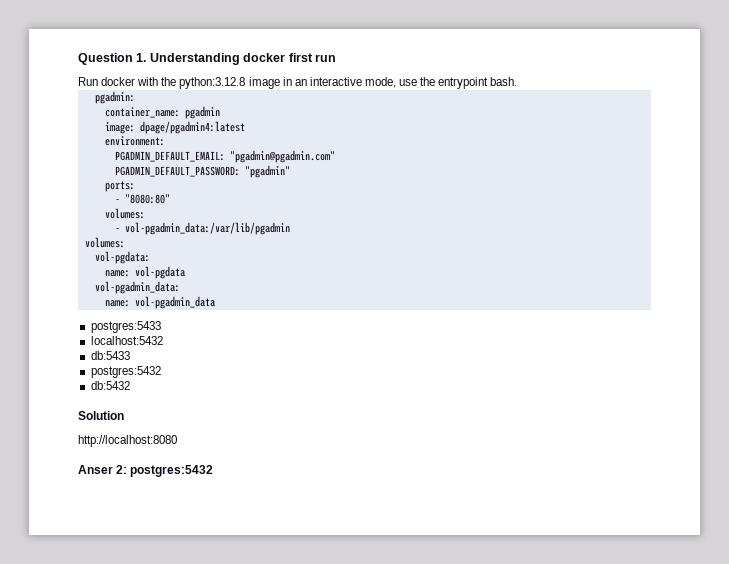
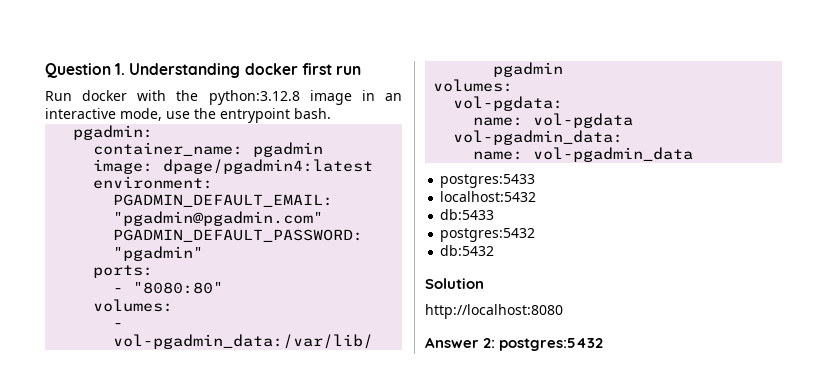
- Anser 2: postgres:5432
+ Answer 2: postgres:5432

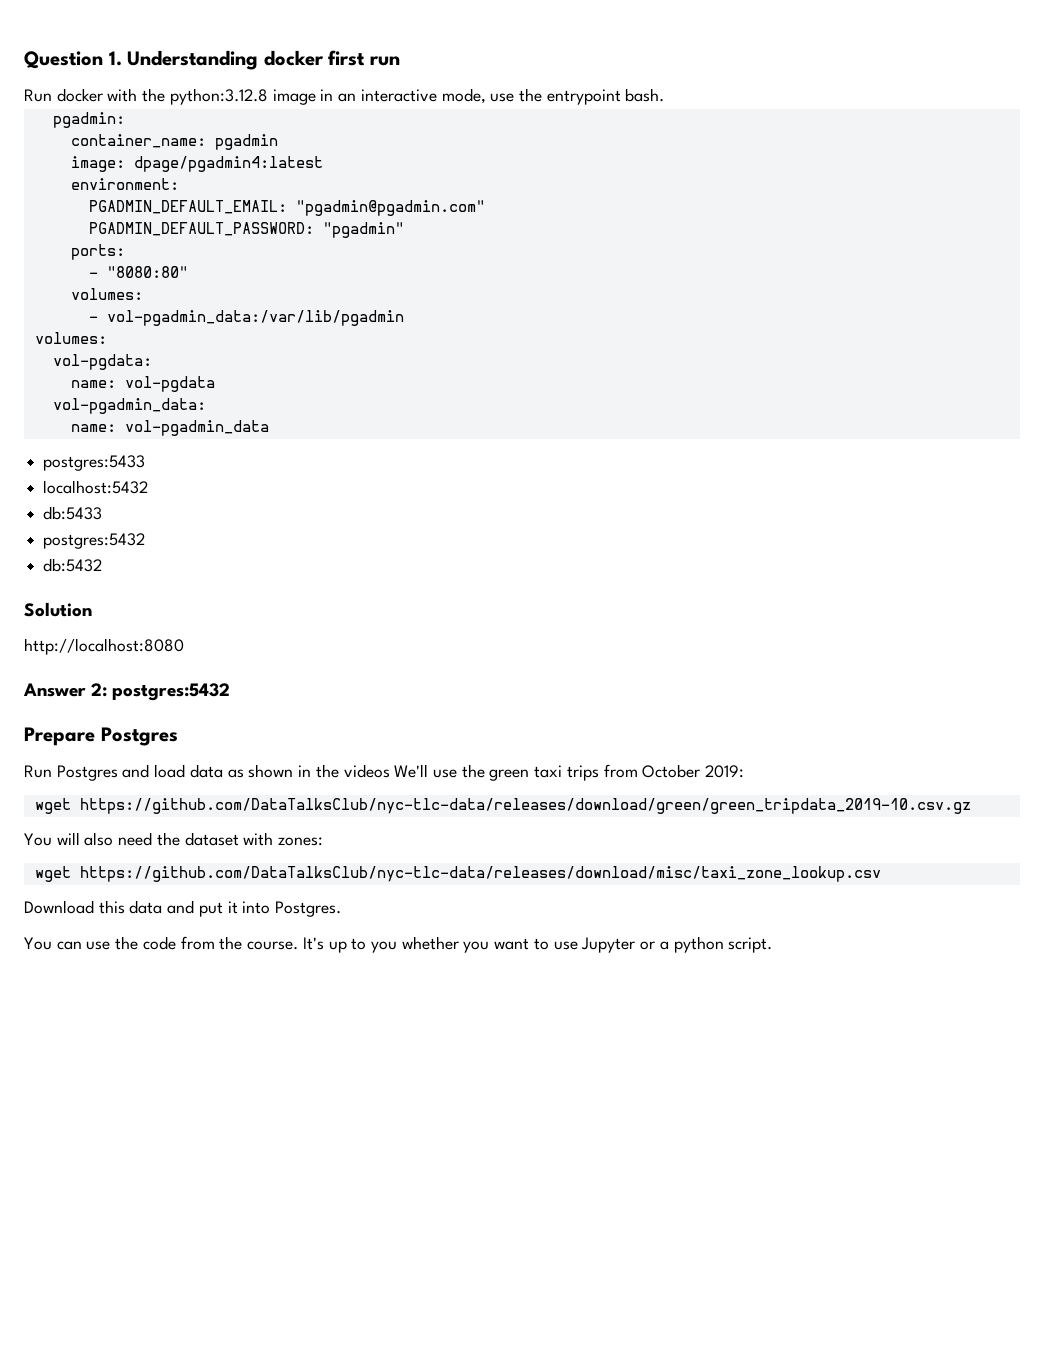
+ Prepare Postgres
+ Run Postgres and load data as shown in the videos We'll use the green taxi trips from October 2019:
+ wget https://github.com/DataTalksClub/nyc-tlc-data/releases/download/green/green_tripdata_2019-10.csv.gz
+ You will also need the dataset with zones:
+ wget https://github.com/DataTalksClub/nyc-tlc-data/releases/download/misc/taxi_zone_lookup.csv
+ Download this data and put it into Postgres.
+ You can use the code from the course. It's up to you whether you want to use Jupyter or a python script.

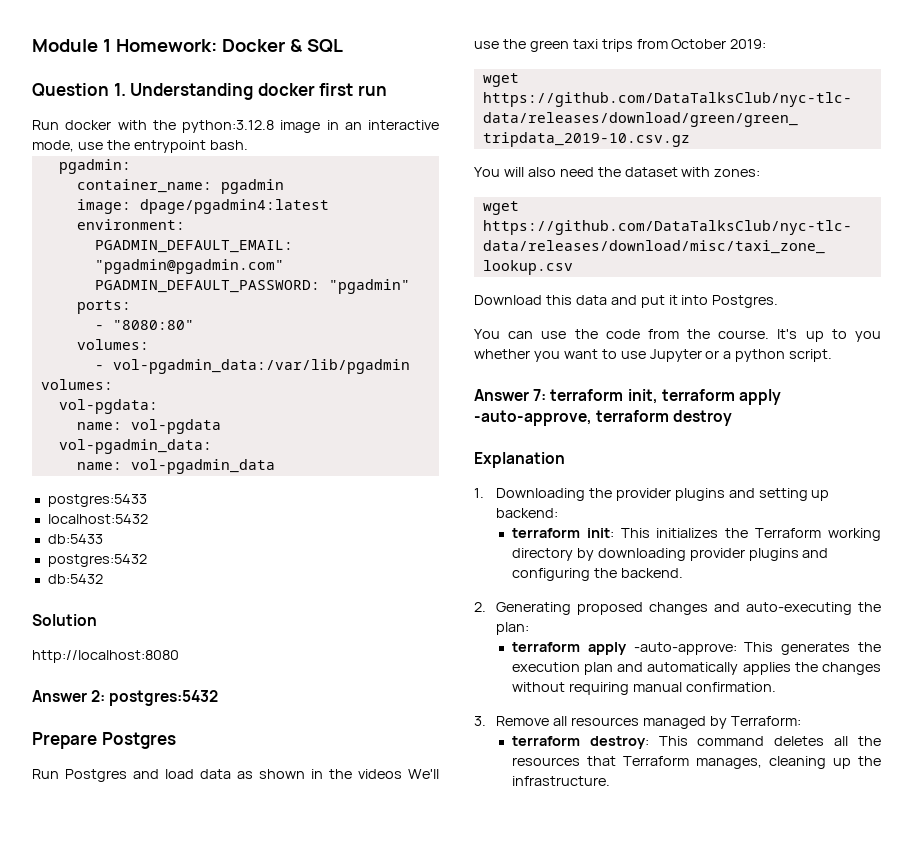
+ Module 1 Homework: Docker & SQL
+ Answer 7: terraform init, terraform apply -auto-approve, terraform destroy
+ Explanation
+ 1. Downloading the provider plugins and setting up backend:
+ terraform init: This initializes the Terraform working directory by downloading provider plugins and configuring the backend.
+ 2. Generating proposed changes and auto-executing the plan:
+ terraform apply -auto-approve: This generates the execution plan and automatically applies the changes without requiring manual confirmation.
+ 3. Remove all resources managed by Terraform:
+ terraform destroy: This command deletes all the resources that Terraform manages, cleaning up the infrastructure.

